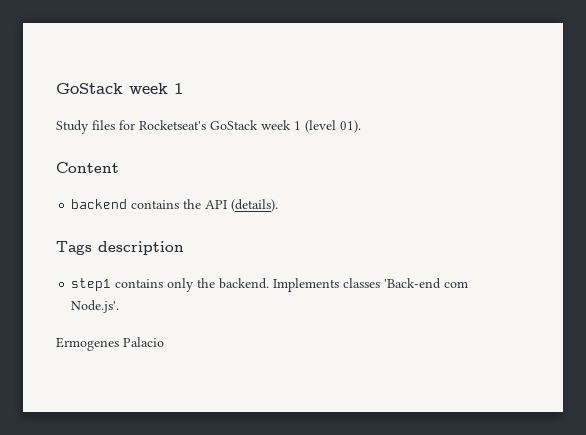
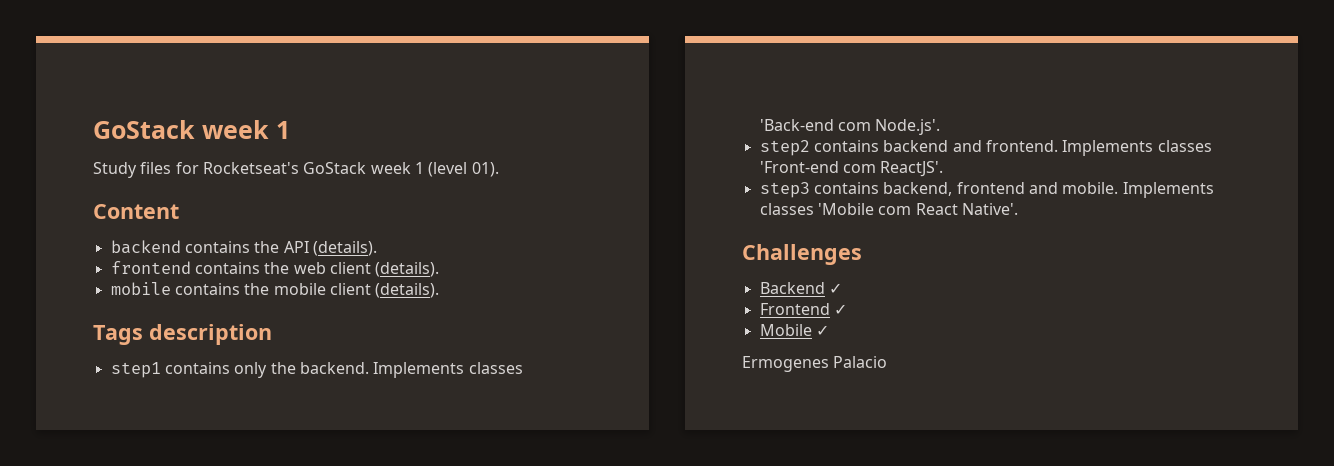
+ frontend contains the web client (details).
+ mobile contains the mobile client (details).
+ step2 contains backend and frontend. Implements classes 'Front-end com ReactJS'.
+ step3 contains backend, frontend and mobile. Implements classes 'Mobile com React Native'.
+ Challenges
+ Backend ✓
+ Frontend ✓
+ Mobile ✓

